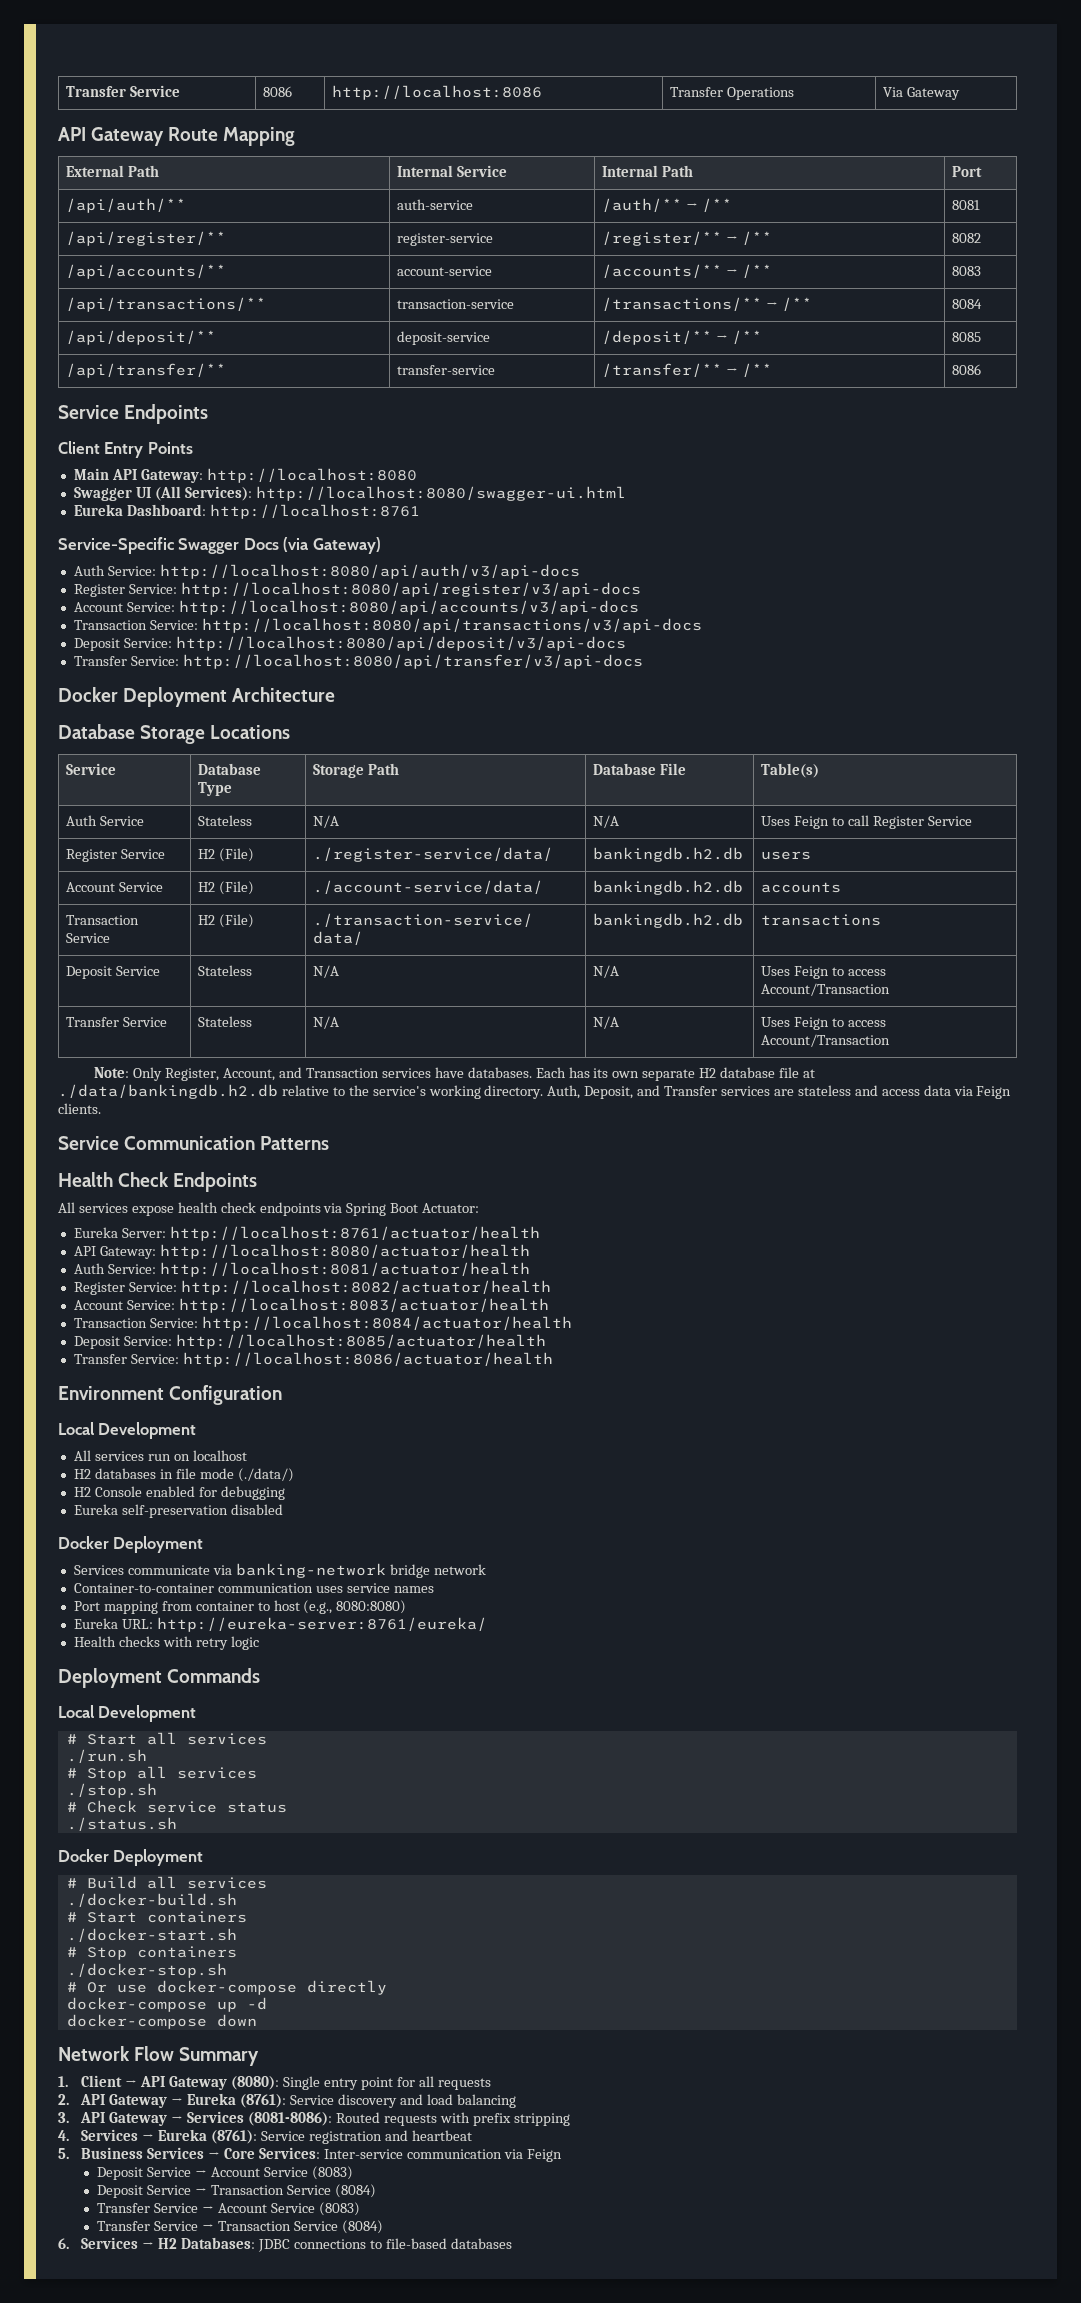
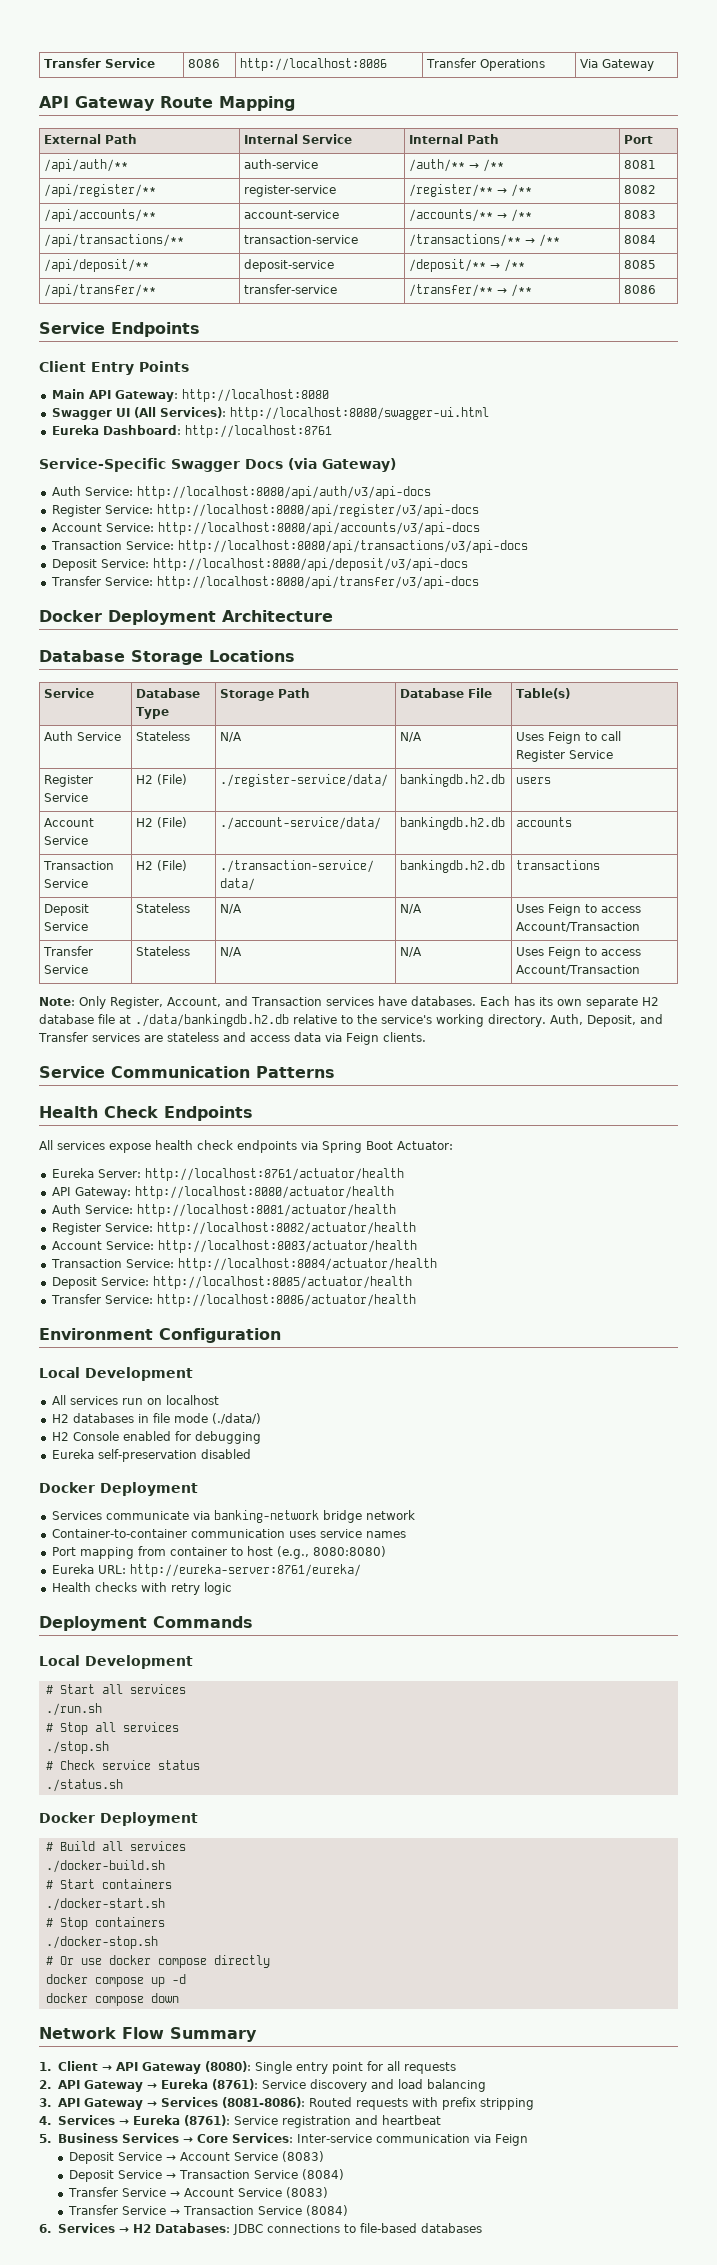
- # Or use docker-compose directly
+ # Or use docker compose directly
- docker-compose up -d
+ docker compose up -d
- docker-compose down
+ docker compose down

